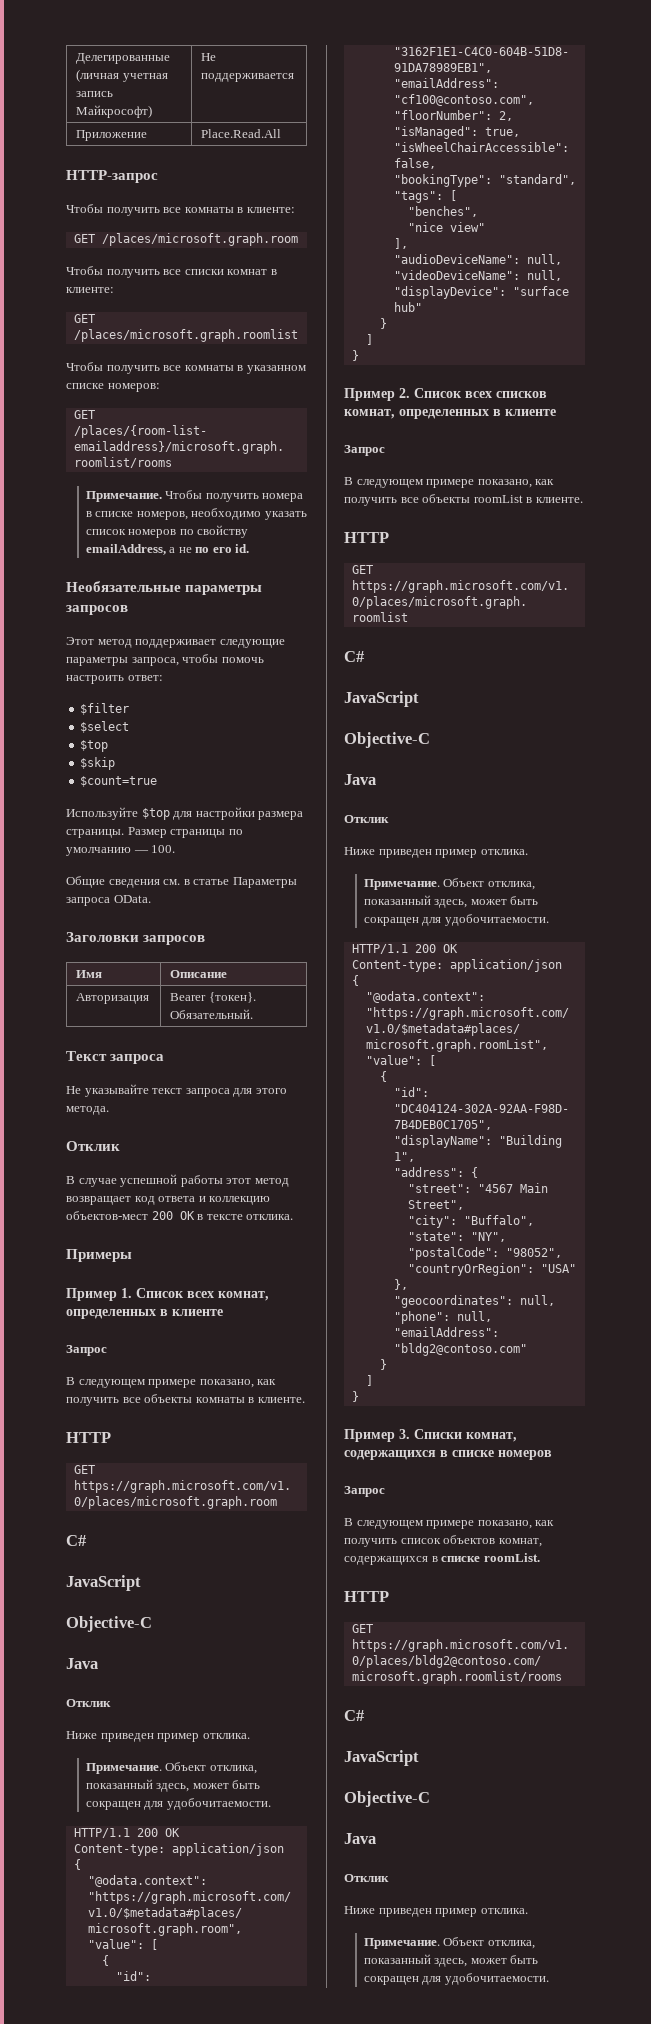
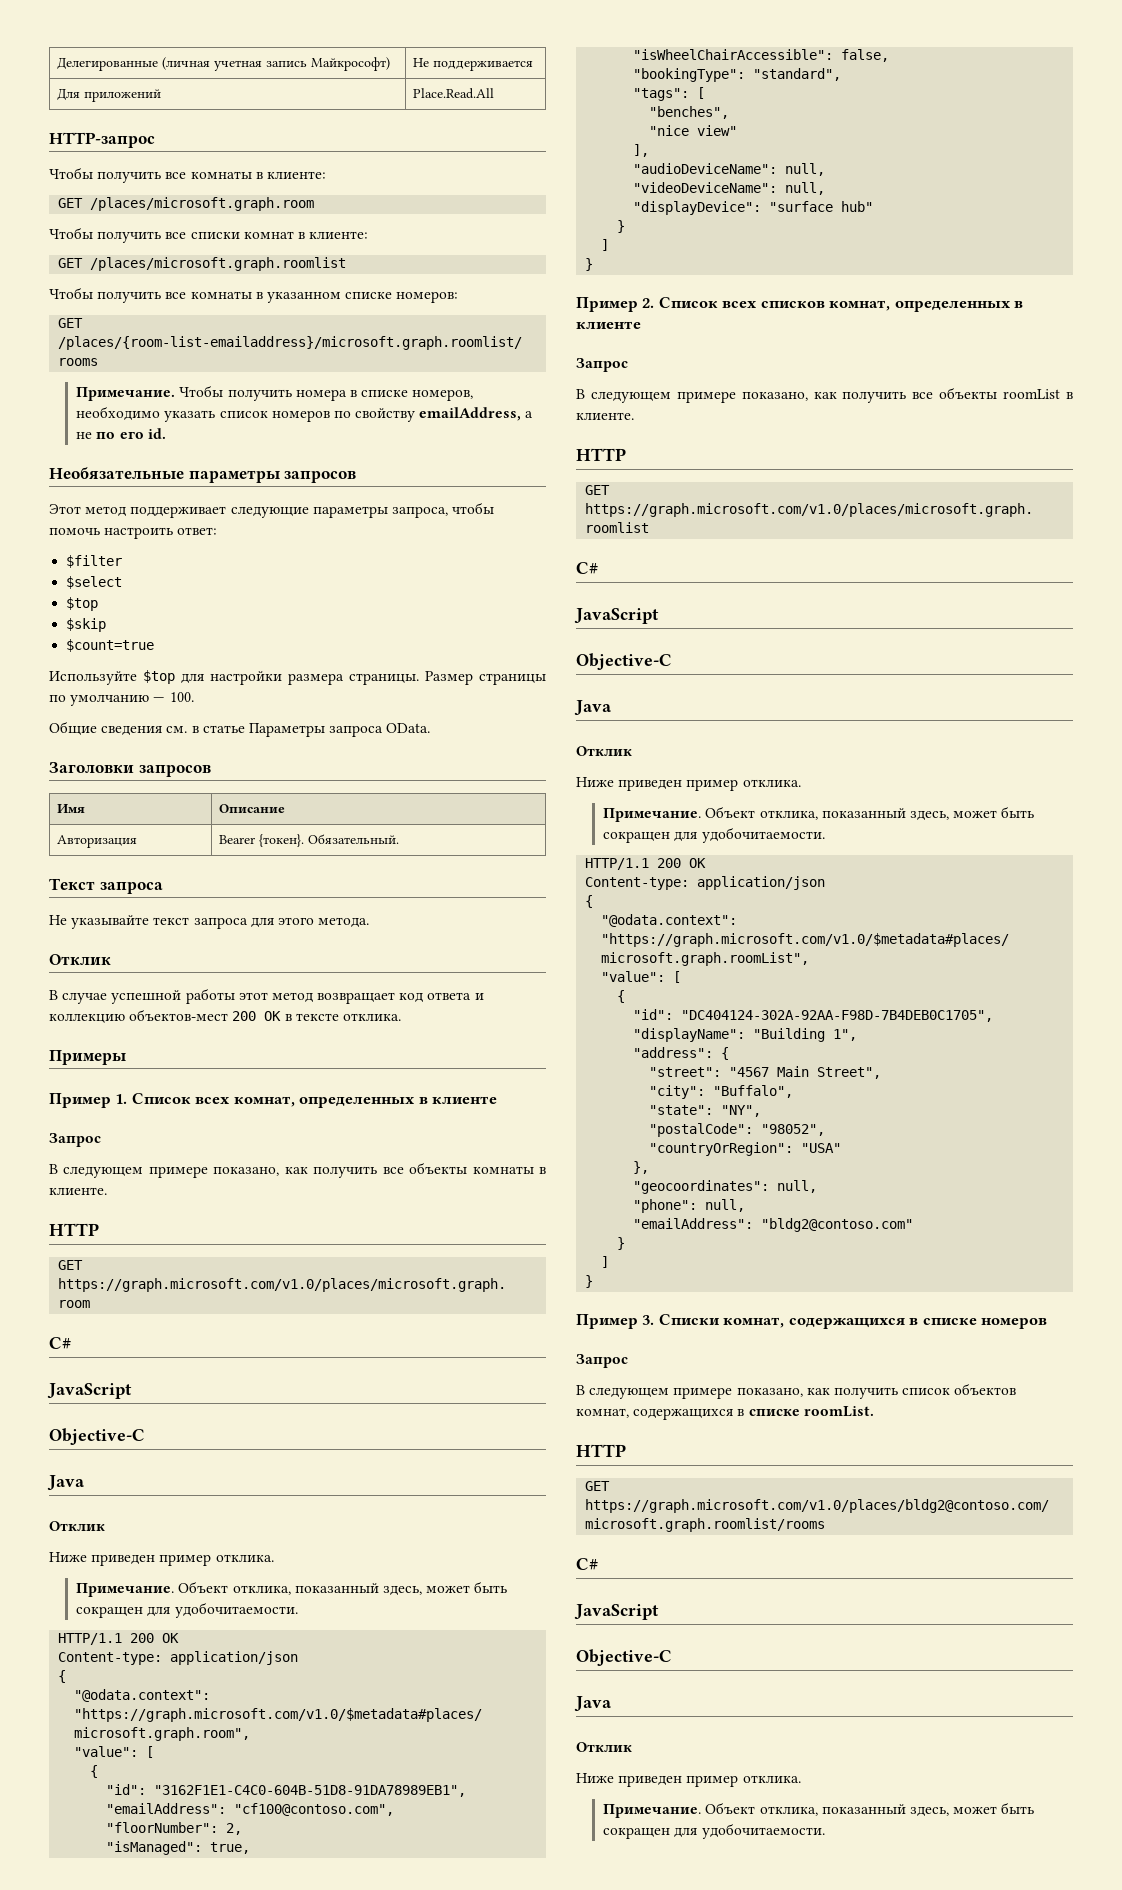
- Приложение | Place.Read.All
+ Для приложений | Place.Read.All

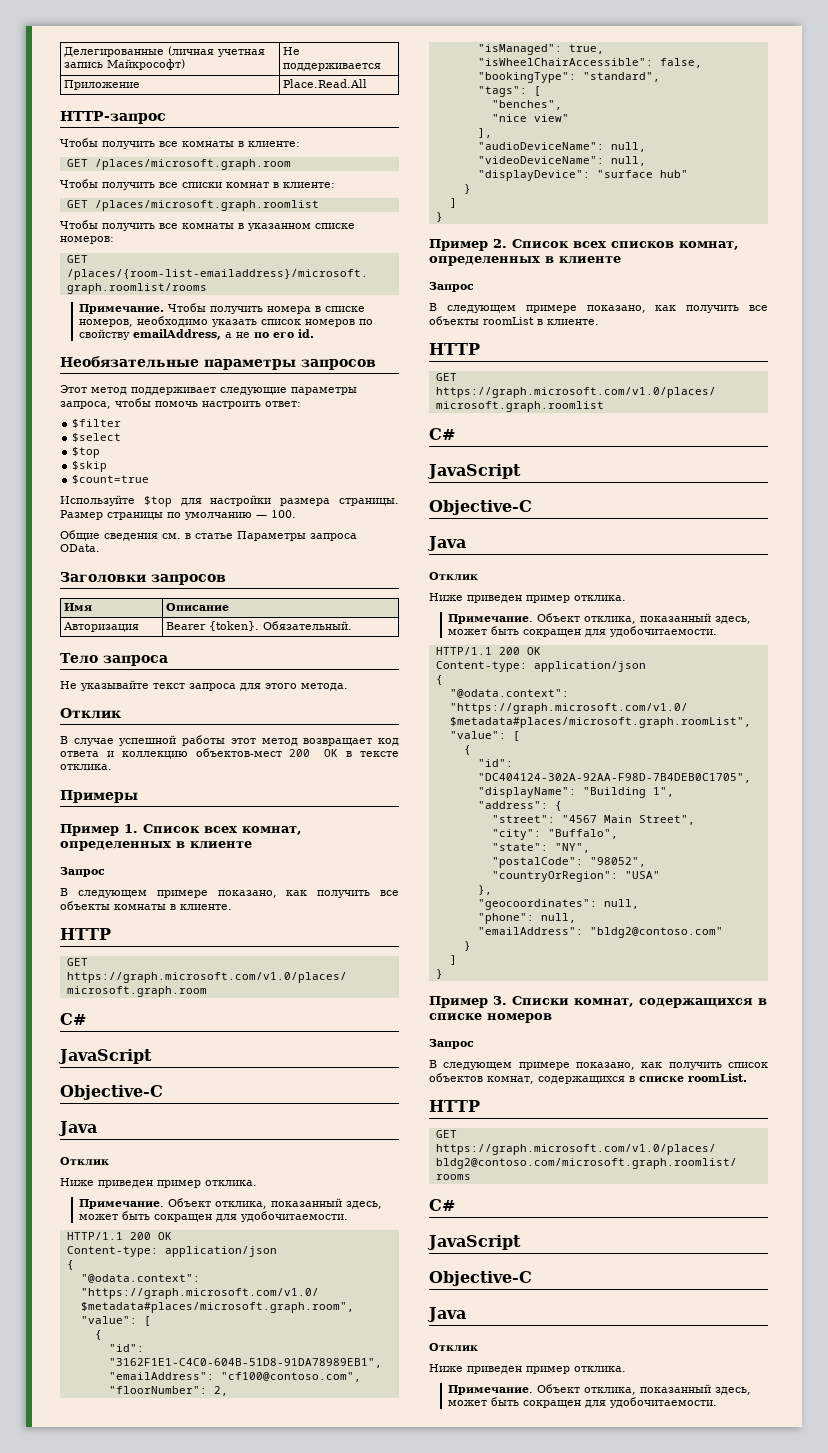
- Для приложений | Place.Read.All
+ Приложение | Place.Read.All
- Авторизация | Bearer {токен}. Обязательный.
+ Авторизация | Bearer {token}. Обязательный.
- Текст запроса
+ Тело запроса

